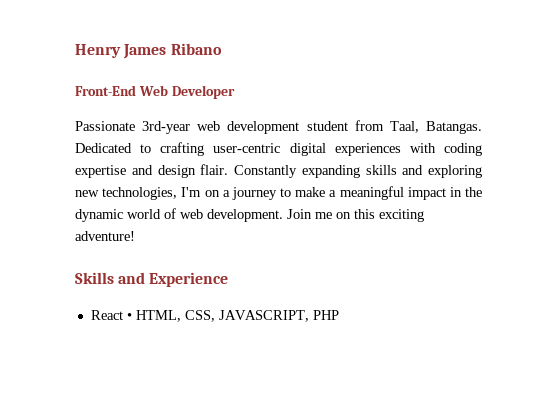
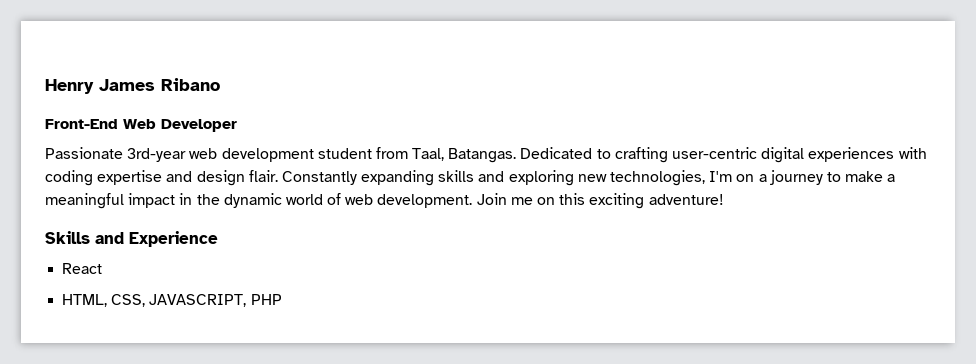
- React • HTML, CSS, JAVASCRIPT, PHP
+ React
+ HTML, CSS, JAVASCRIPT, PHP

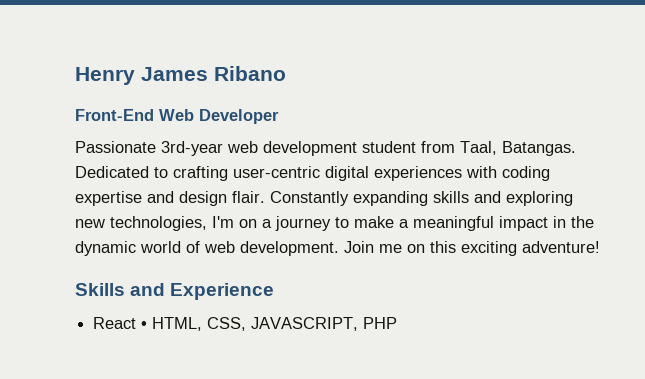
- React
- HTML, CSS, JAVASCRIPT, PHP
+ React • HTML, CSS, JAVASCRIPT, PHP

